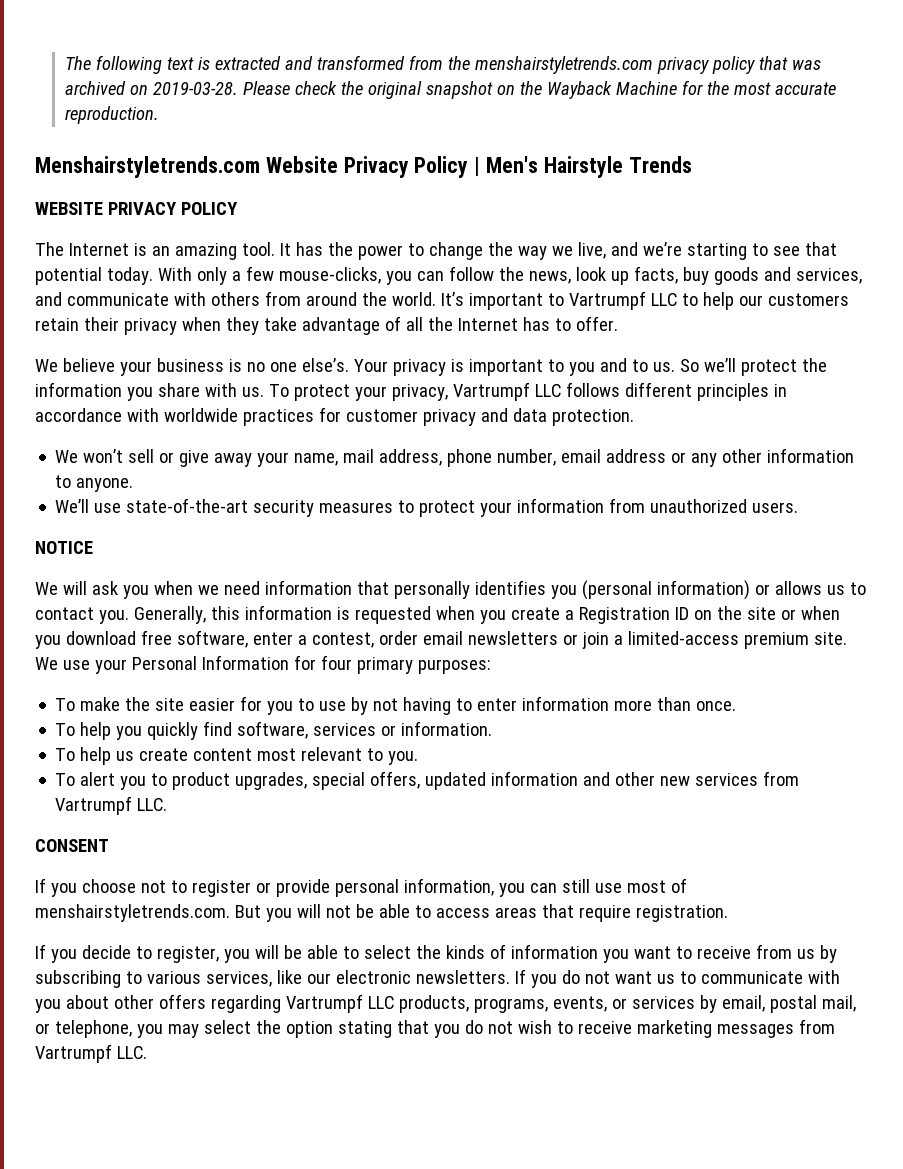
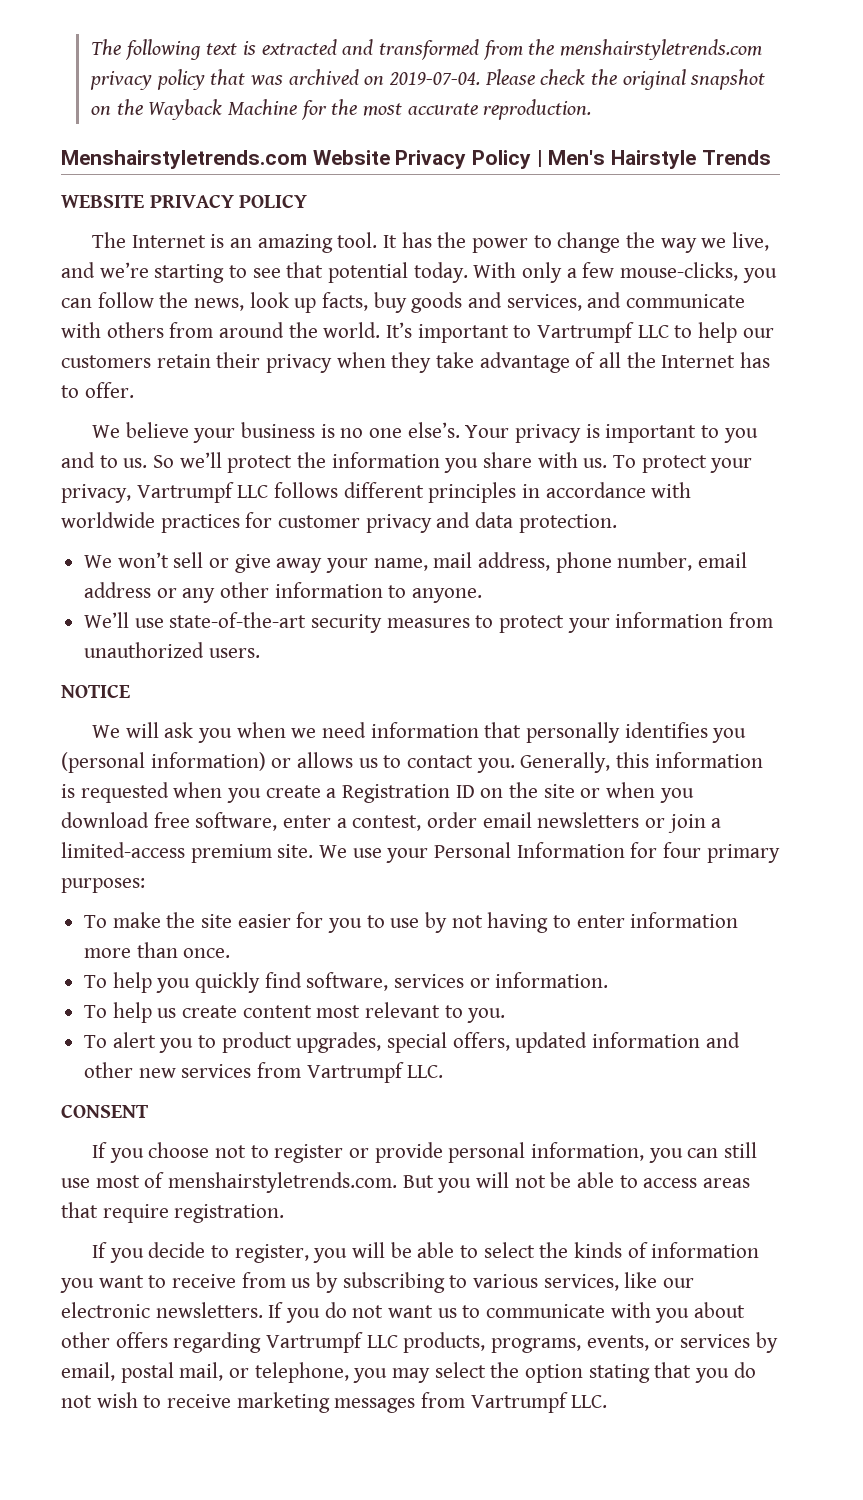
- The following text is extracted and transformed from the menshairstyletrends.com privacy policy that was archived on 2019-03-28.
+ The following text is extracted and transformed from the menshairstyletrends.com privacy policy that was archived on 2019-07-04.

